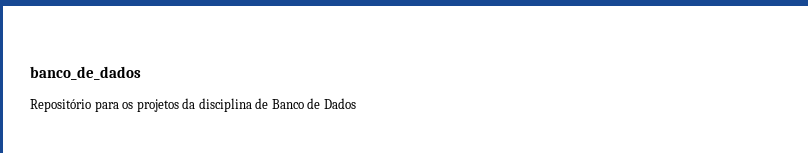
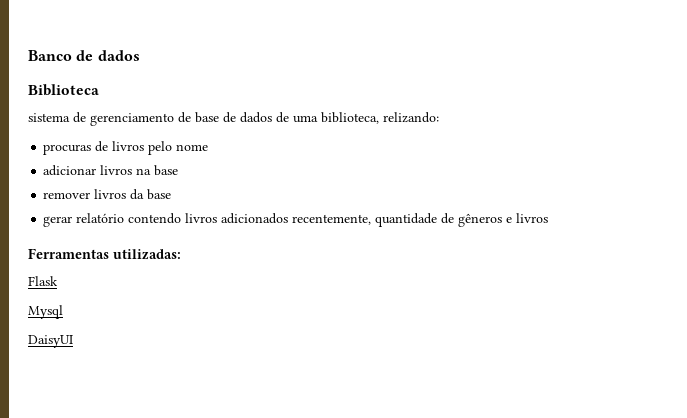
- banco_de_dados
- Repositório para os projetos da disciplina de Banco de Dados
+ Banco de dados
+ Biblioteca
+ sistema de gerenciamento de base de dados de uma biblioteca, relizando:
+ procuras de livros pelo nome
+ adicionar livros na base
+ remover livros da base
+ gerar relatório contendo livros adicionados recentemente, quantidade de gêneros e livros
+ Ferramentas utilizadas:
+ Flask
+ Mysql
+ DaisyUI

